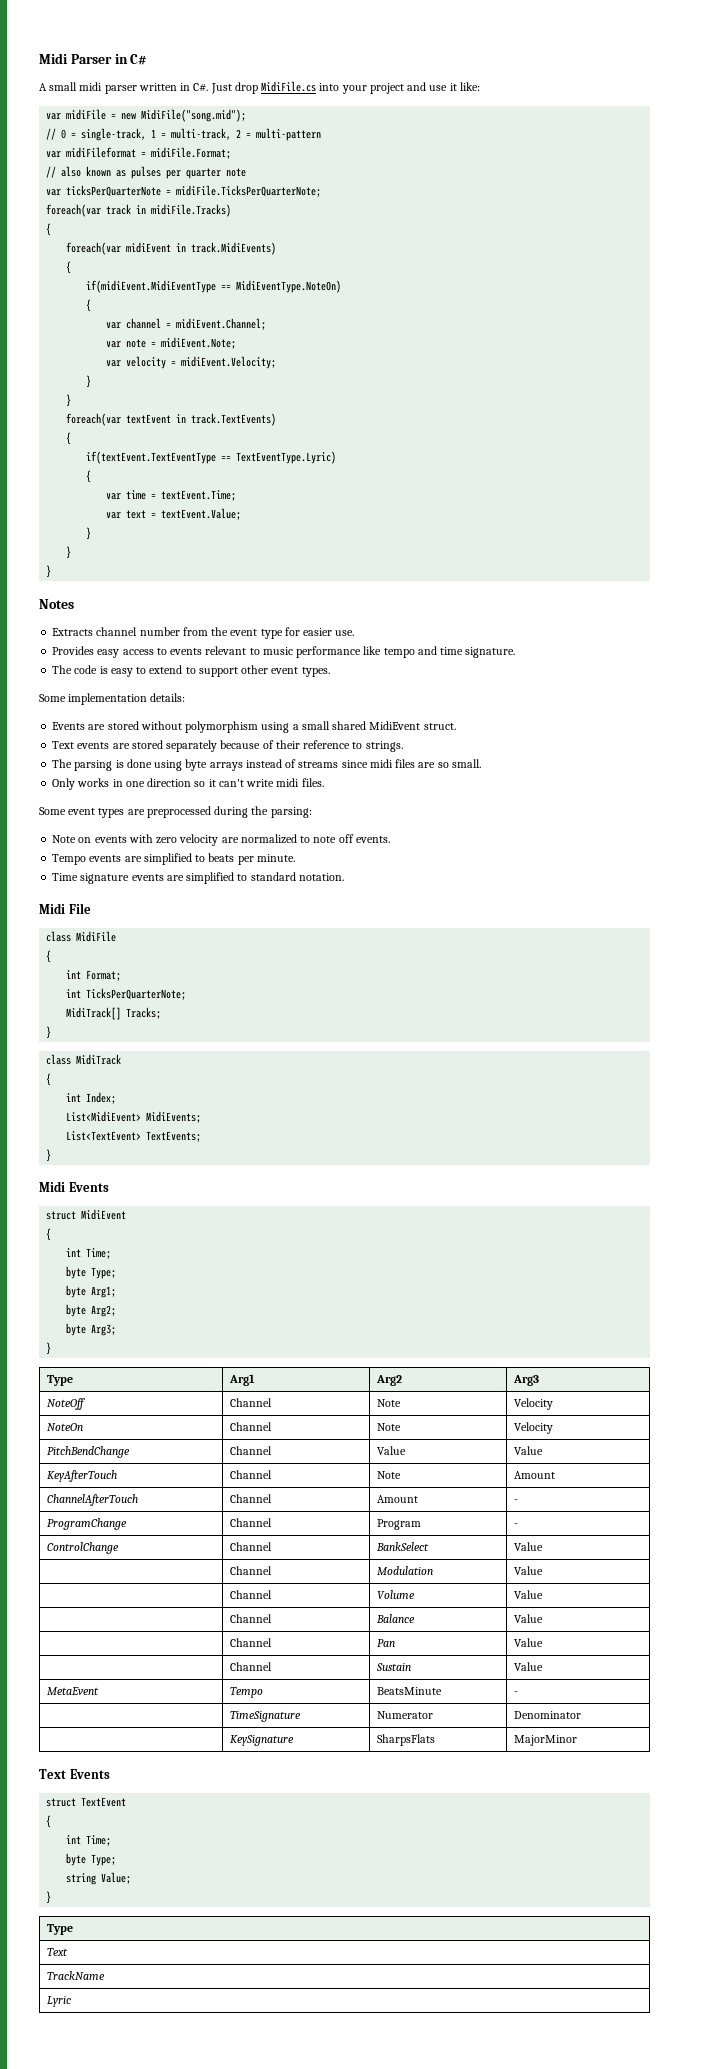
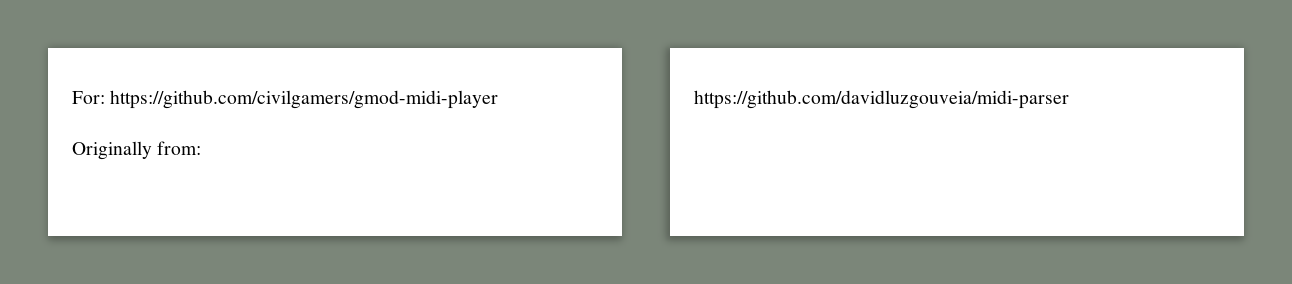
- Midi Parser in C#
- A small midi parser written in C#. Just drop MidiFile.cs into your project and use it like:
- var midiFile = new MidiFile("song.mid");
- // 0 = single-track, 1 = multi-track, 2 = multi-pattern
- var midiFileformat = midiFile.Format;
- // also known as pulses per quarter note
- var ticksPerQuarterNote = midiFile.TicksPerQuarterNote;
- foreach(var track in midiFile.Tracks)
- {
- foreach(var midiEvent in track.MidiEvents)
- {
- if(midiEvent.MidiEventType == MidiEventType.NoteOn)
- {
- var channel = midiEvent.Channel;
- var note = midiEvent.Note;
- var velocity = midiEvent.Velocity;
- }
- }
- foreach(var textEvent in track.TextEvents)
- {
- if(textEvent.TextEventType == TextEventType.Lyric)
- {
- var time = textEvent.Time;
- var text = textEvent.Value;
- }
- }
- }
- Notes
- Extracts channel number from the event type for easier use.
- Provides easy access to events relevant to music performance like tempo and time signature.
- The code is easy to extend to support other event types.
- Some implementation details:
- Events are stored without polymorphism using a small shared MidiEvent struct.
- Text events are stored separately because of their reference to strings.
- The parsing is done using byte arrays instead of streams since midi files are so small.
- Only works in one direction so it can't write midi files.
- Some event types are preprocessed during the parsing:
- Note on events with zero velocity are normalized to note off events.
- Tempo events are simplified to beats per minute.
- Time signature events are simplified to standard notation.
- Midi File
- class MidiFile
- {
- int Format;
- int TicksPerQuarterNote;
- MidiTrack[] Tracks;
- }
- class MidiTrack
- {
- int Index;
- List<MidiEvent> MidiEvents;
- List<TextEvent> TextEvents;
- }
- Midi Events
- struct MidiEvent
- {
- int Time;
- byte Type;
- byte Arg1;
- byte Arg2;
- byte Arg3;
- }
- Type | Arg1 | Arg2 | Arg3
- NoteOff | Channel | Note | Velocity
- NoteOn | Channel | Note | Velocity
- PitchBendChange | Channel | Value | Value
- KeyAfterTouch | Channel | Note | Amount
- ChannelAfterTouch | Channel | Amount | -
- ProgramChange | Channel | Program | -
- ControlChange | Channel | BankSelect | Value
- | Channel | Modulation | Value
- | Channel | Volume | Value
- | Channel | Balance | Value
- | Channel | Pan | Value
- | Channel | Sustain | Value
- MetaEvent | Tempo | BeatsMinute | -
- | TimeSignature | Numerator | Denominator
- | KeySignature | SharpsFlats | MajorMinor
- Text Events
- struct TextEvent
- {
- int Time;
- byte Type;
- string Value;
- }
- Type
- Text
- TrackName
- Lyric
+ For: https://github.com/civilgamers/gmod-midi-player
+ Originally from: https://github.com/davidluzgouveia/midi-parser

